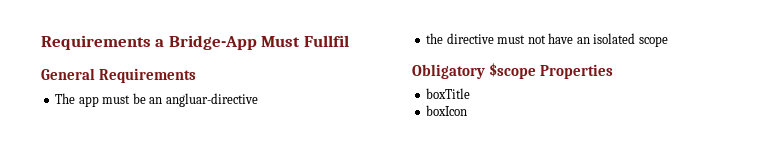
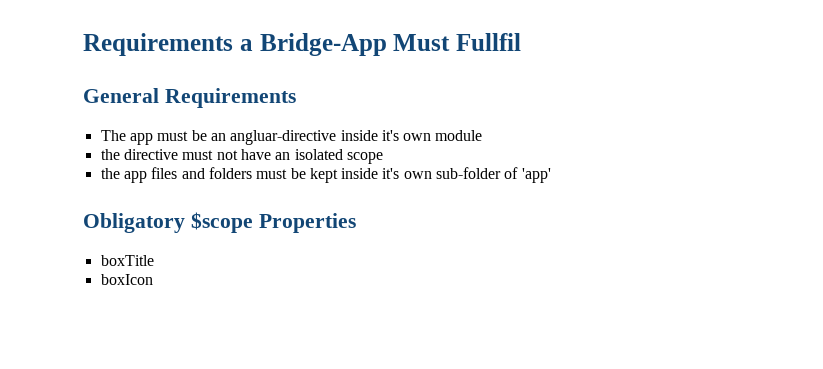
- The app must be an angluar-directive
+ The app must be an angluar-directive inside it's own module
+ the app files and folders must be kept inside it's own sub-folder of 'app'

